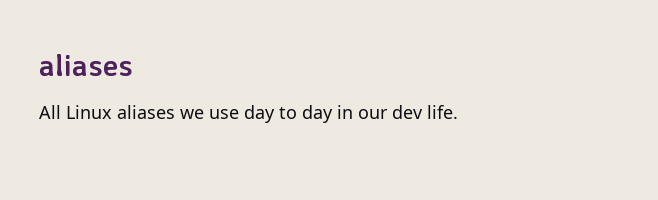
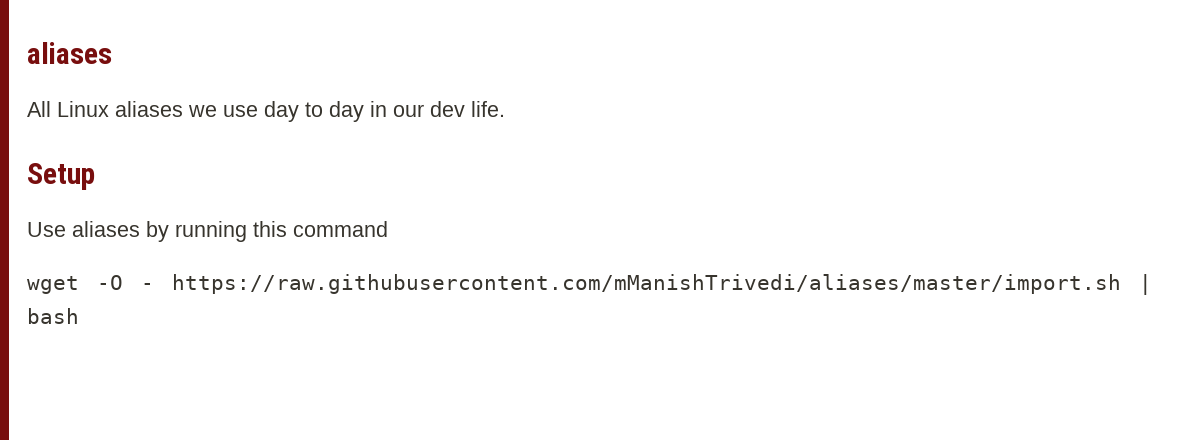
+ Setup
+ Use aliases by running this command
+ wget -O - https://raw.githubusercontent.com/mManishTrivedi/aliases/master/import.sh | bash

